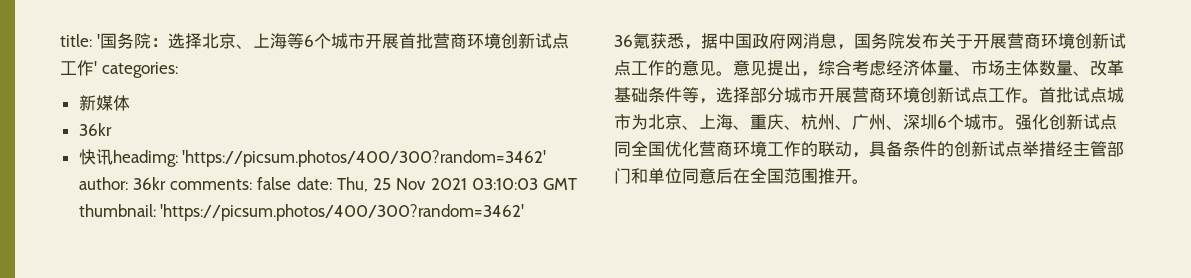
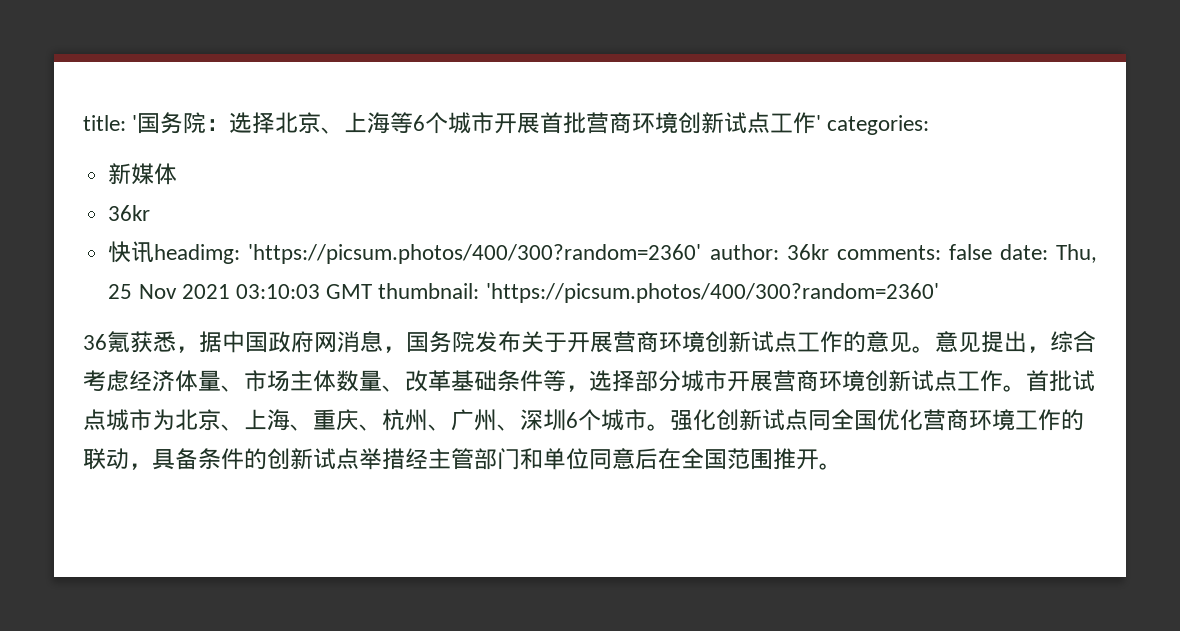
- 快讯headimg: 'https://picsum.photos/400/300?random=3462' author: 36kr comments: false date: Thu, 25 Nov 2021 03:10:03 GMT thumbnail: 'https://picsum.photos/400/300?random=3462'
+ 快讯headimg: 'https://picsum.photos/400/300?random=2360' author: 36kr comments: false date: Thu, 25 Nov 2021 03:10:03 GMT thumbnail: 'https://picsum.photos/400/300?random=2360'

